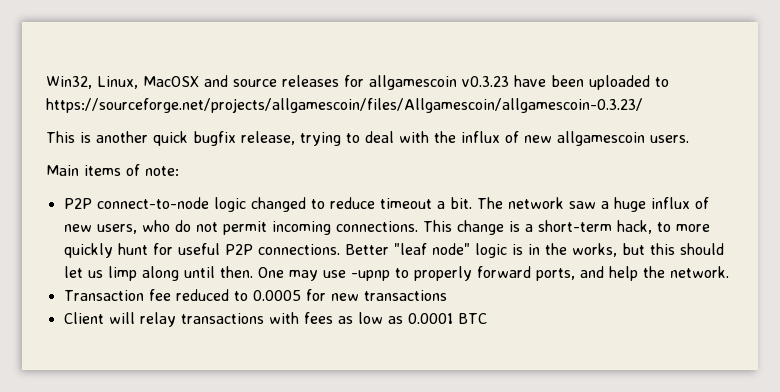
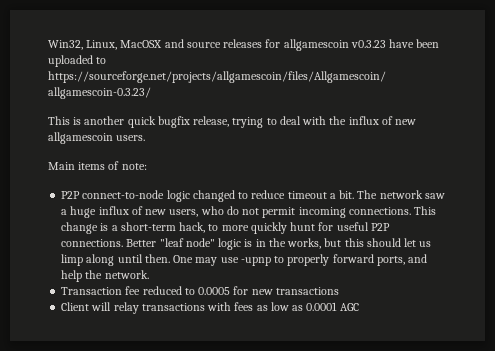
- Client will relay transactions with fees as low as 0.0001 BTC
+ Client will relay transactions with fees as low as 0.0001 AGC

